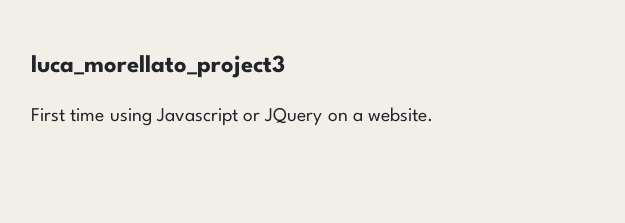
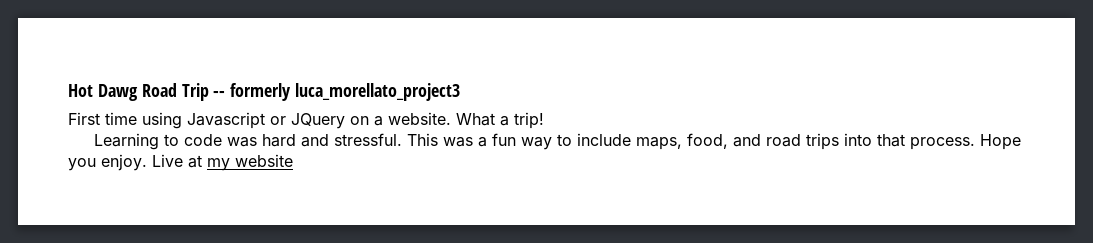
- luca_morellato_project3
+ Hot Dawg Road Trip -- formerly luca_morellato_project3
+ What a trip!
+ Learning to code was hard and stressful. This was a fun way to include maps, food, and road trips into that process. Hope you enjoy. Live at my website

